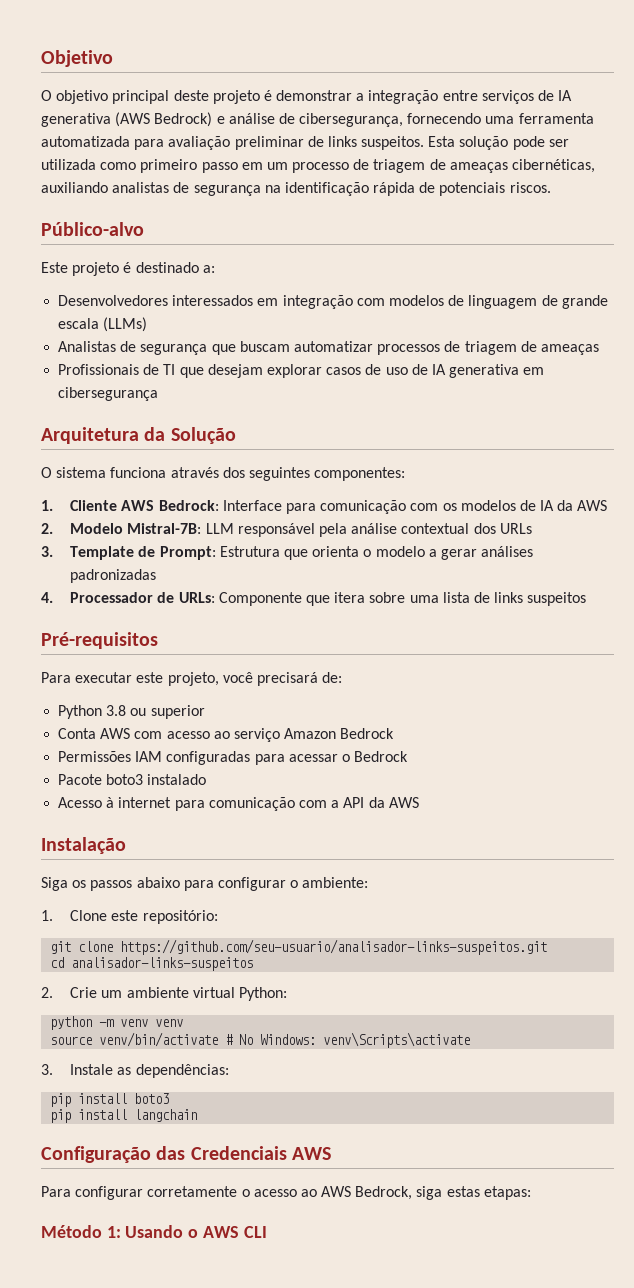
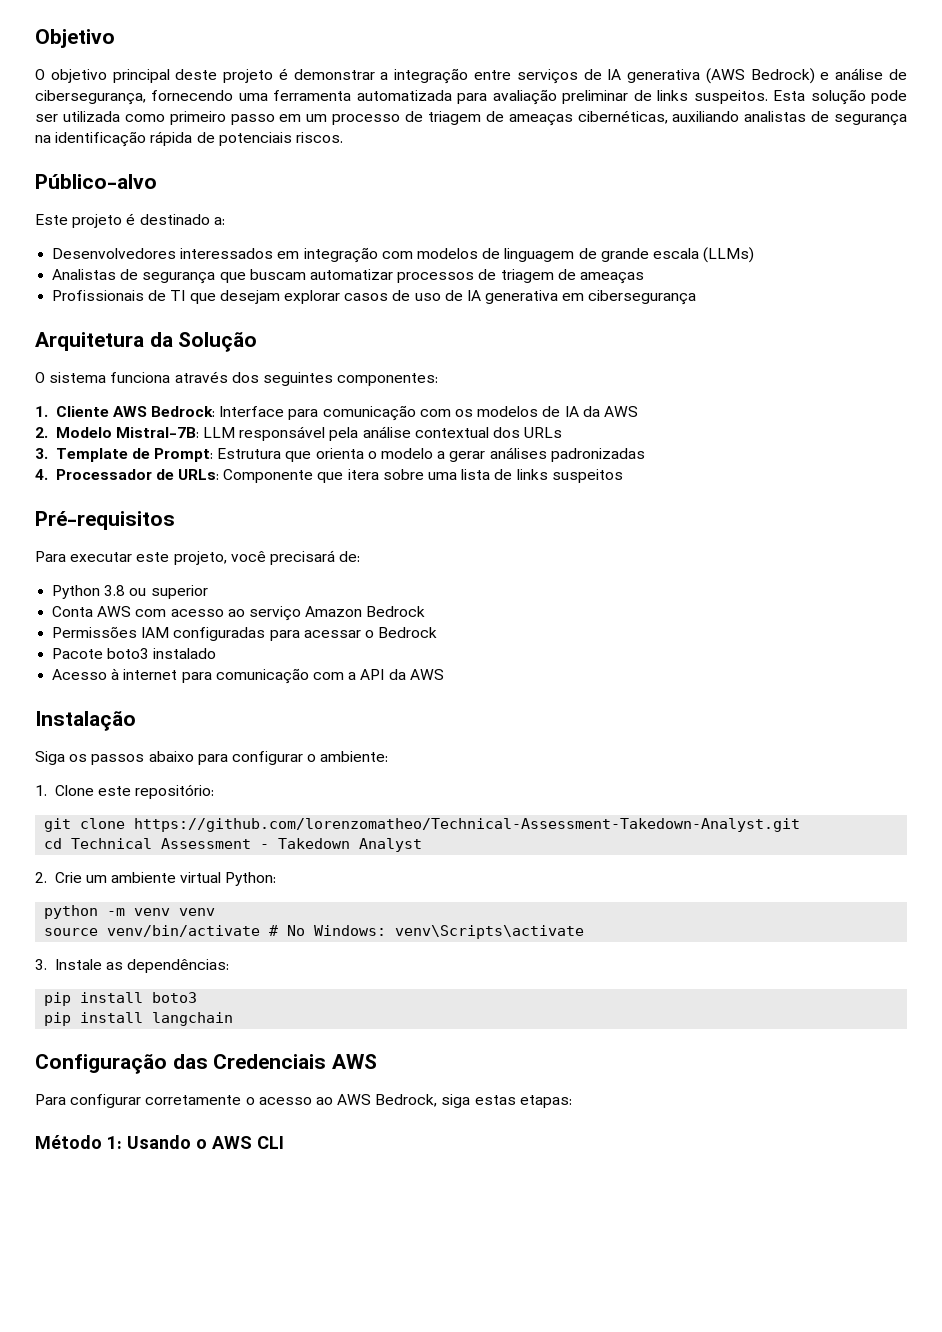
- git clone https://github.com/seu-usuario/analisador-links-suspeitos.git
+ git clone https://github.com/lorenzomatheo/Technical-Assessment-Takedown-Analyst.git
- cd analisador-links-suspeitos
+ cd Technical Assessment - Takedown Analyst

